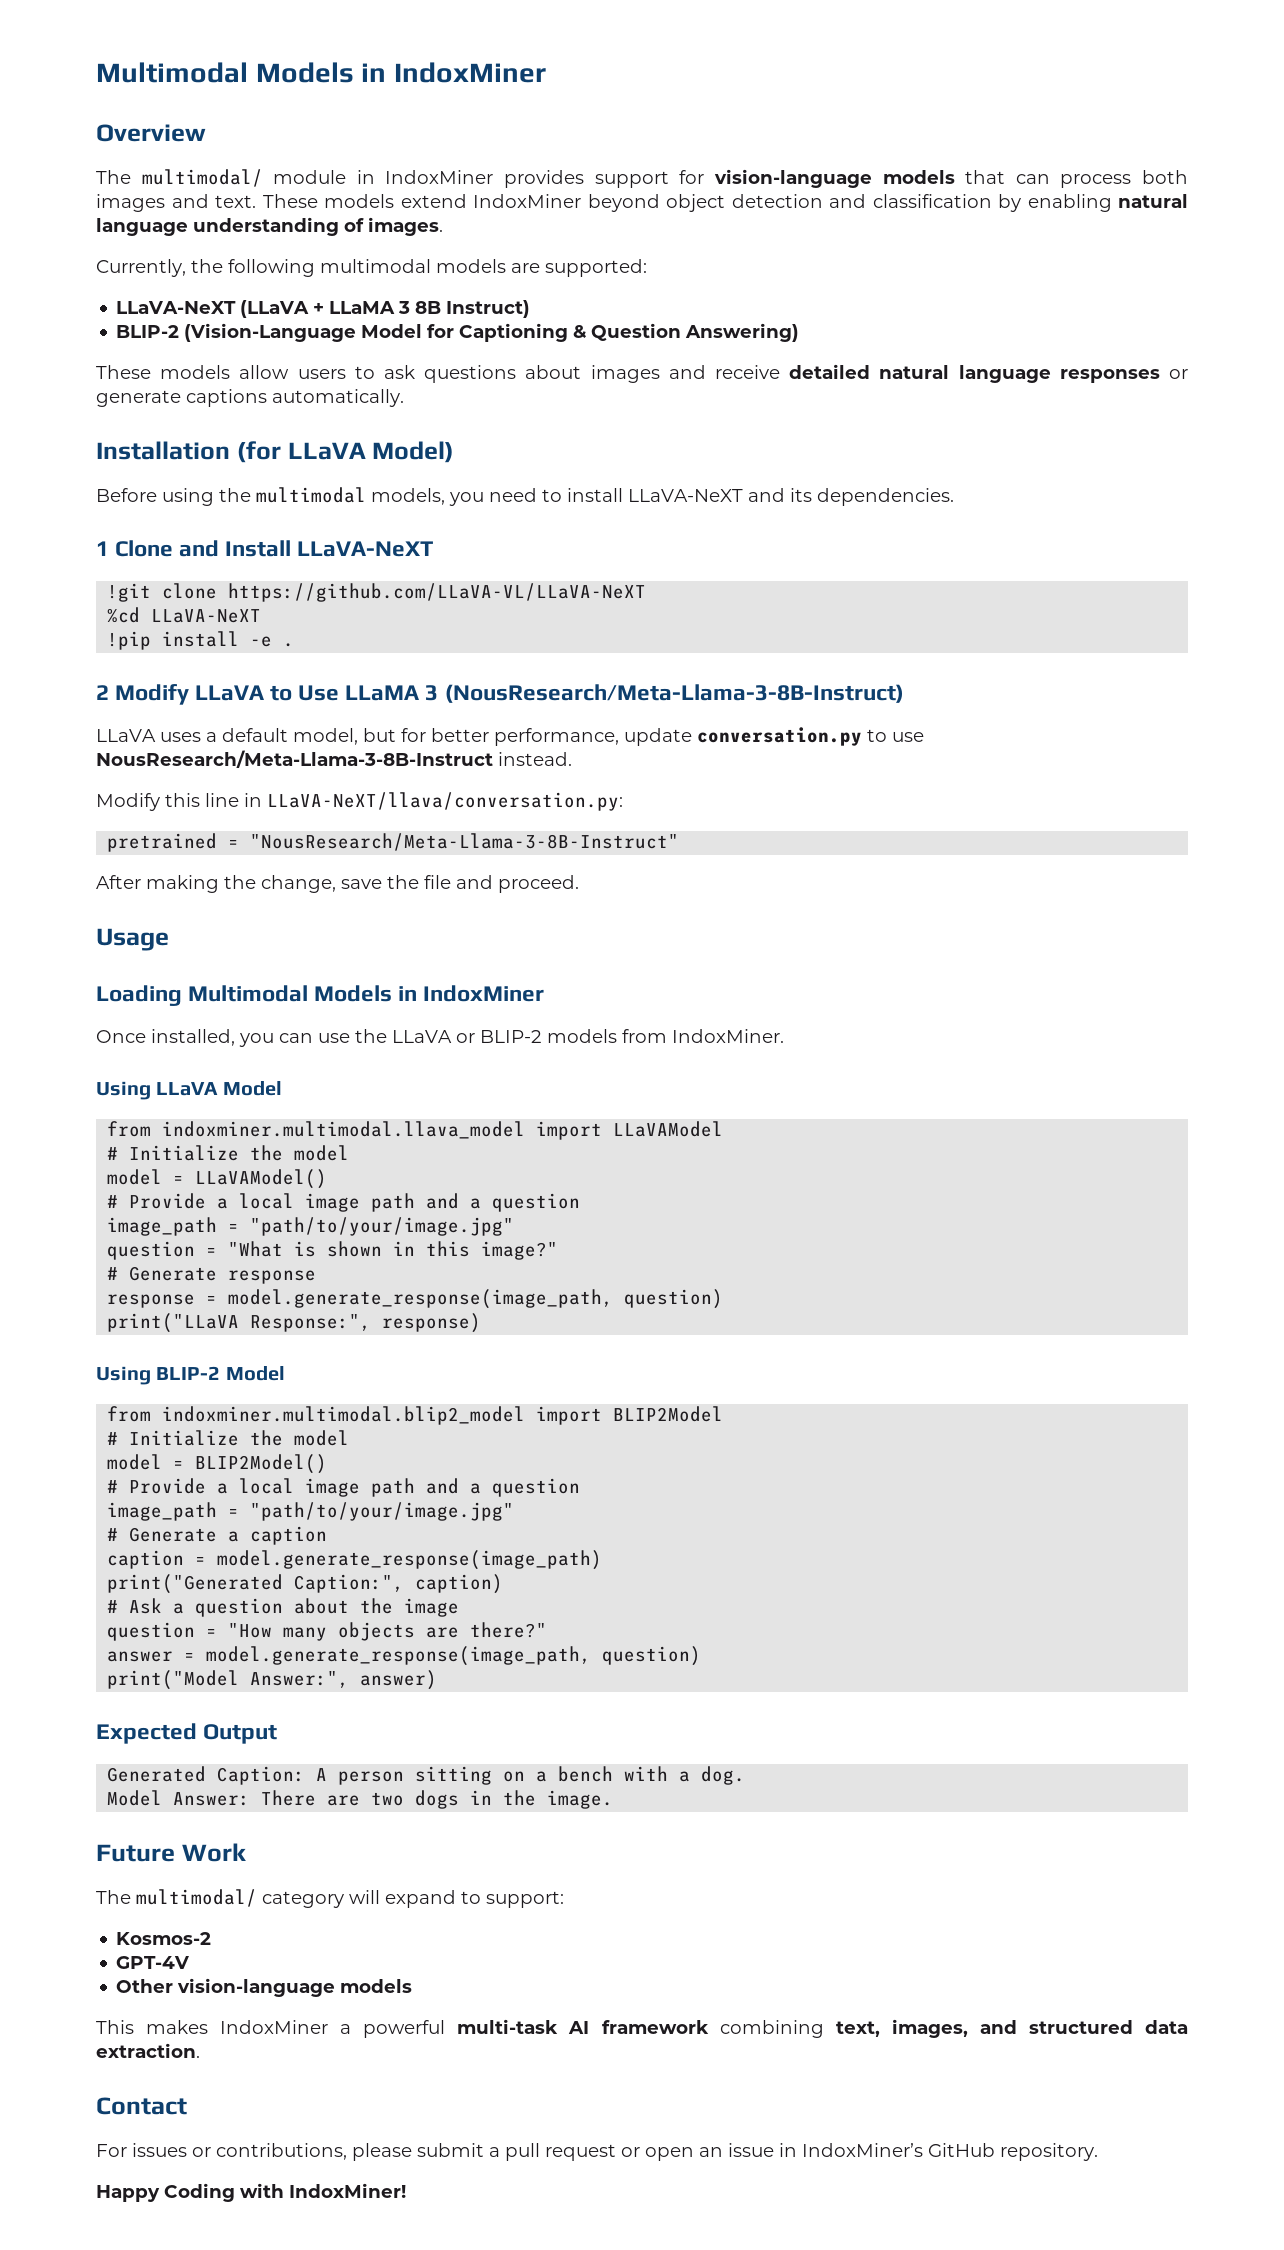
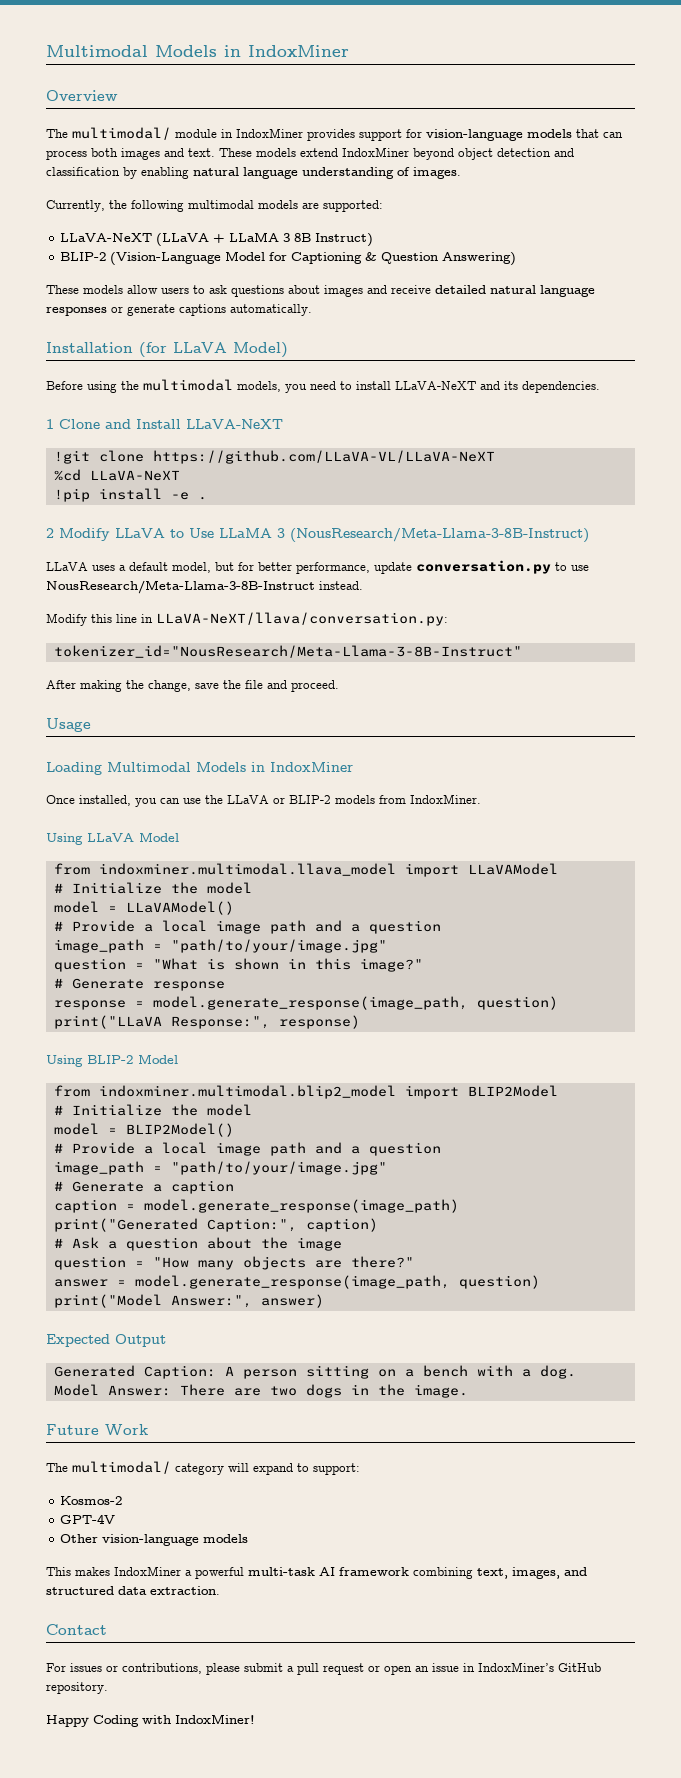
- pretrained = "NousResearch/Meta-Llama-3-8B-Instruct"
+ tokenizer_id="NousResearch/Meta-Llama-3-8B-Instruct"

